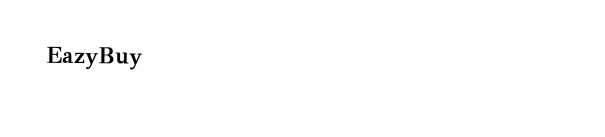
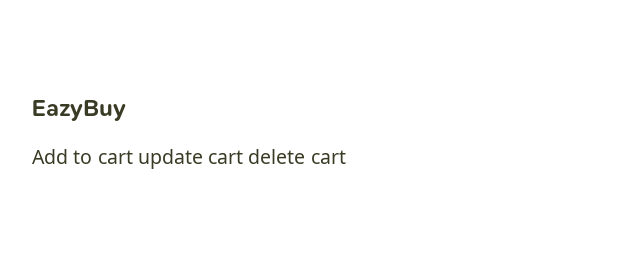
+ Add to cart update cart delete cart

